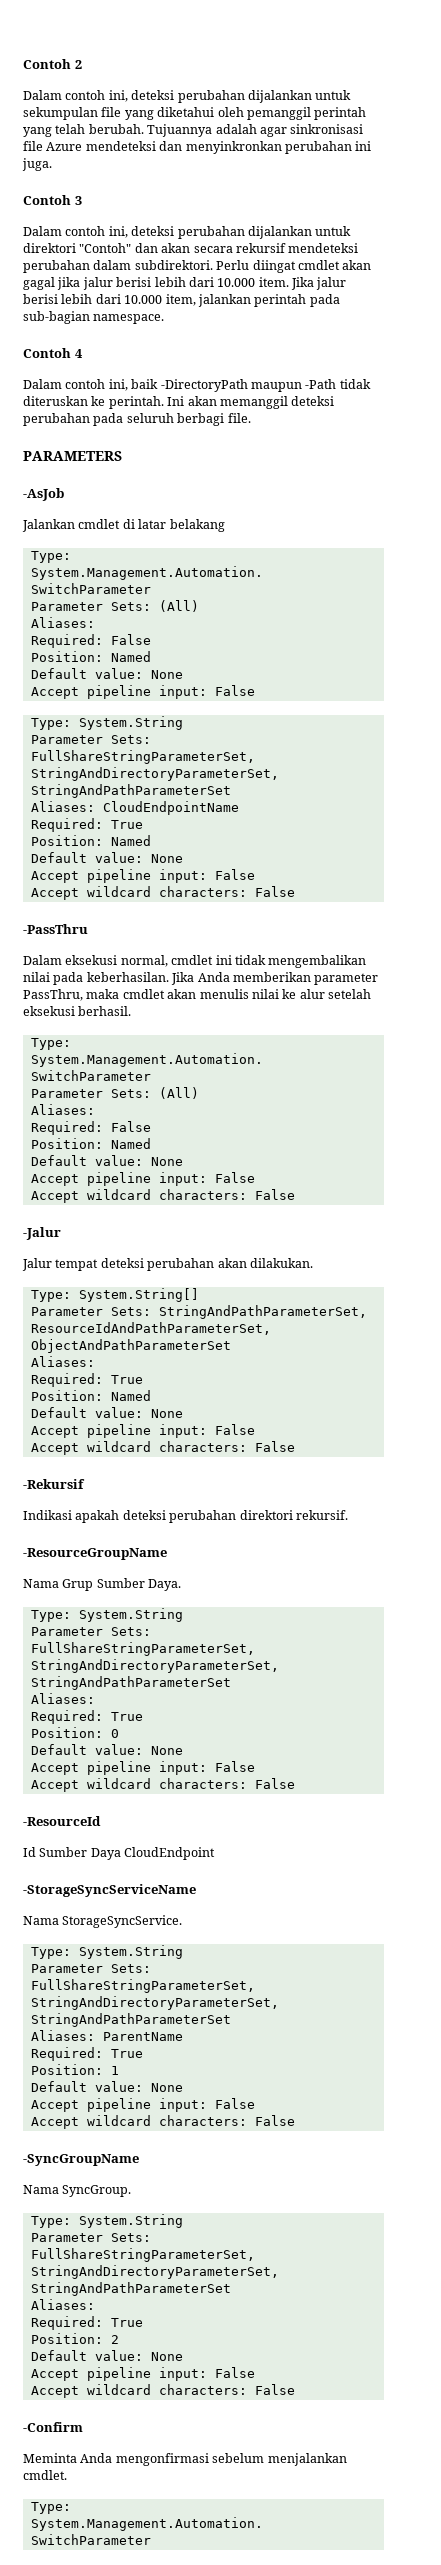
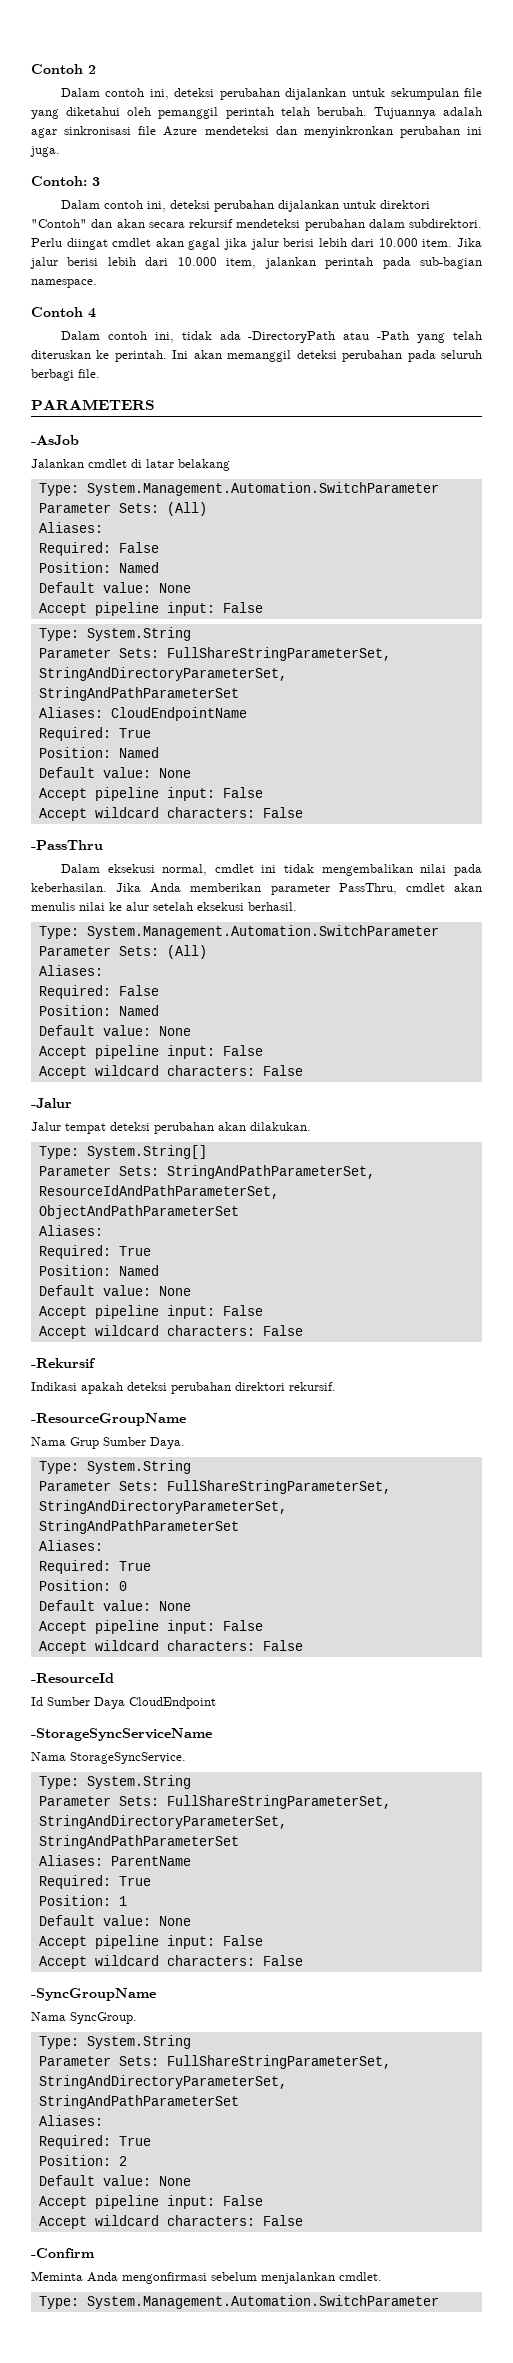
- Dalam contoh ini, deteksi perubahan dijalankan untuk sekumpulan file yang diketahui oleh pemanggil perintah yang telah berubah.
+ Dalam contoh ini, deteksi perubahan dijalankan untuk sekumpulan file yang diketahui oleh pemanggil perintah telah berubah.
- Contoh 3
+ Contoh: 3
- Dalam contoh ini, baik -DirectoryPath maupun -Path tidak diteruskan ke perintah.
+ Dalam contoh ini, tidak ada -DirectoryPath atau -Path yang telah diteruskan ke perintah.
- Jika Anda memberikan parameter PassThru, maka cmdlet akan menulis nilai ke alur setelah eksekusi berhasil.
+ Jika Anda memberikan parameter PassThru, cmdlet akan menulis nilai ke alur setelah eksekusi berhasil.

